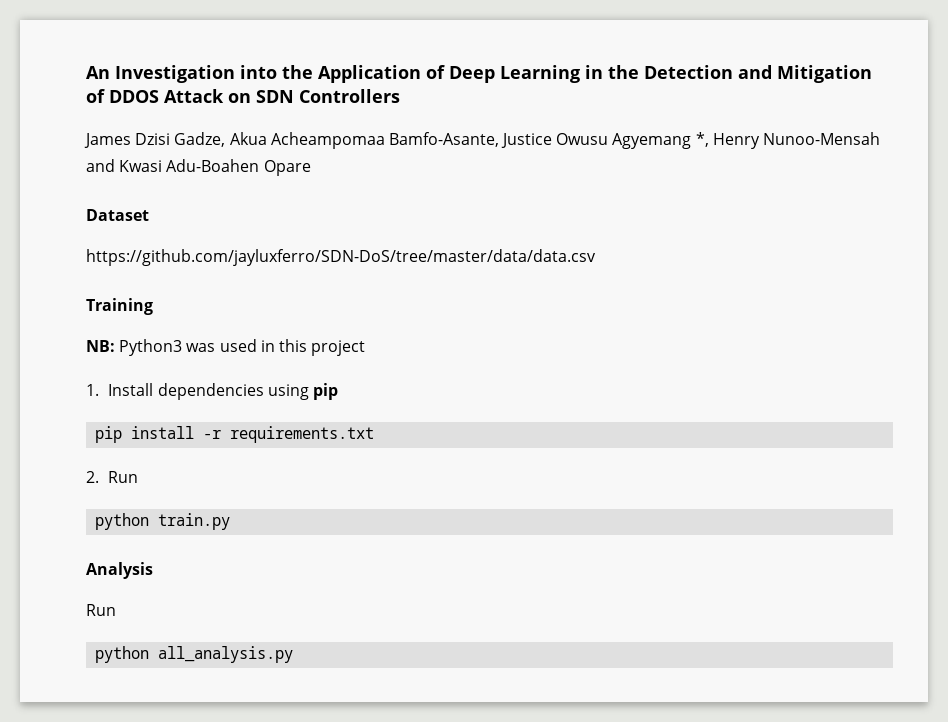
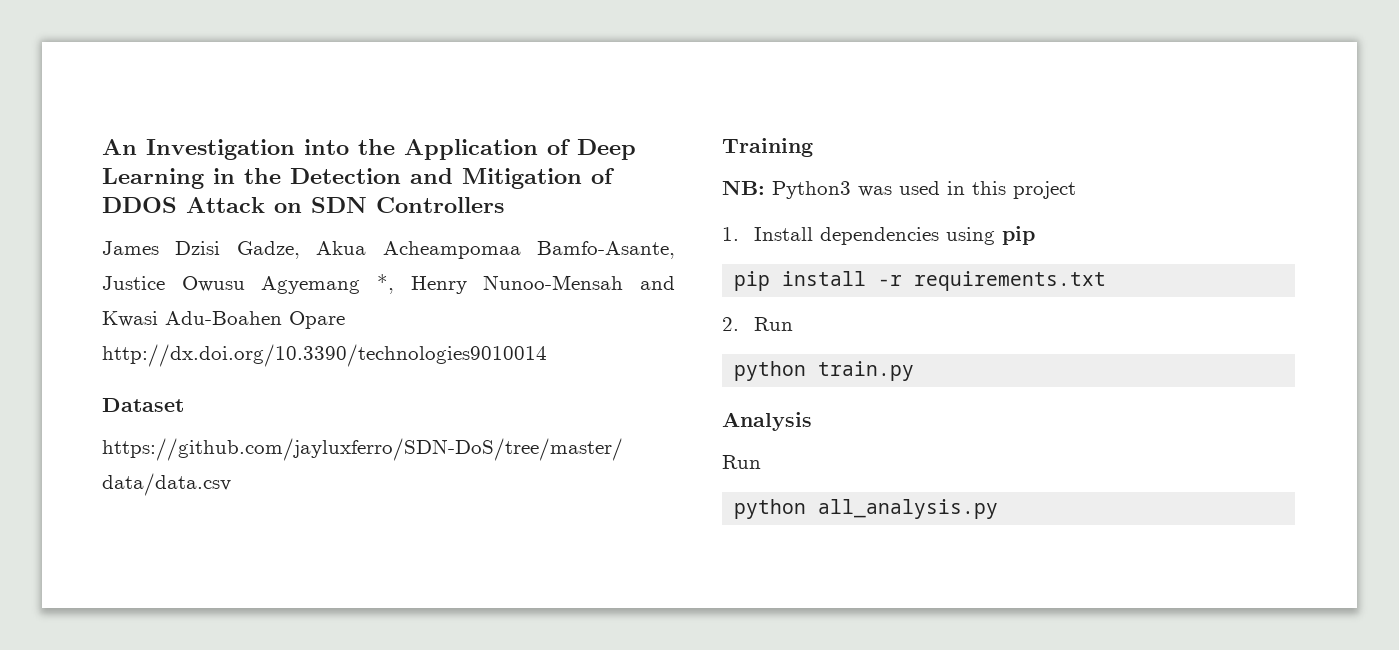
- James Dzisi Gadze, Akua Acheampomaa Bamfo-Asante, Justice Owusu Agyemang *, Henry Nunoo-Mensah and Kwasi Adu-Boahen Opare
+ James Dzisi Gadze, Akua Acheampomaa Bamfo-Asante, Justice Owusu Agyemang *, Henry Nunoo-Mensah and Kwasi Adu-Boahen Opare http://dx.doi.org/10.3390/technologies9010014

